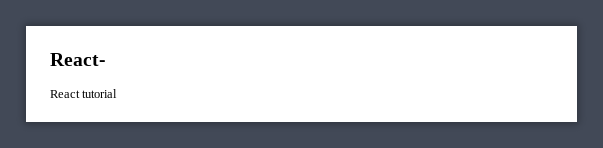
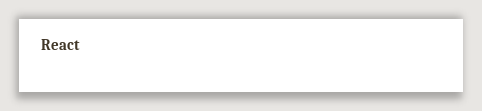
- React-
- React tutorial
+ React

